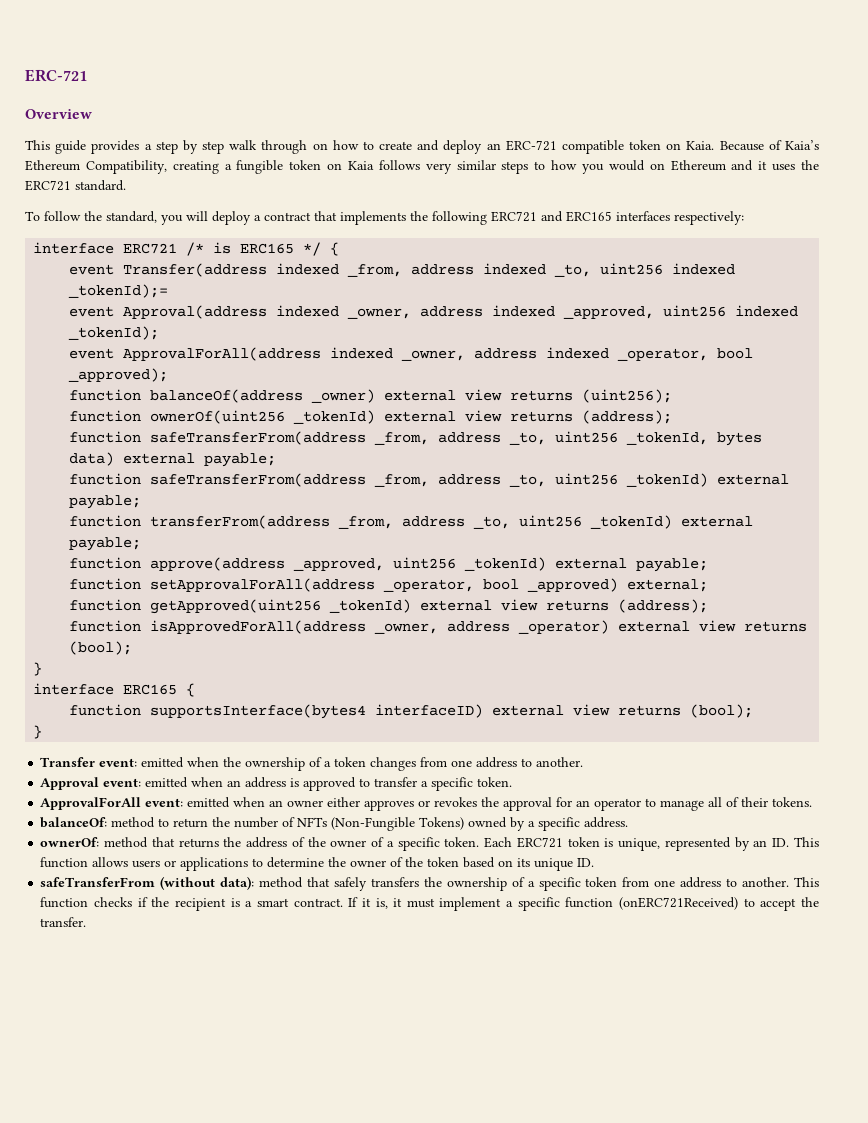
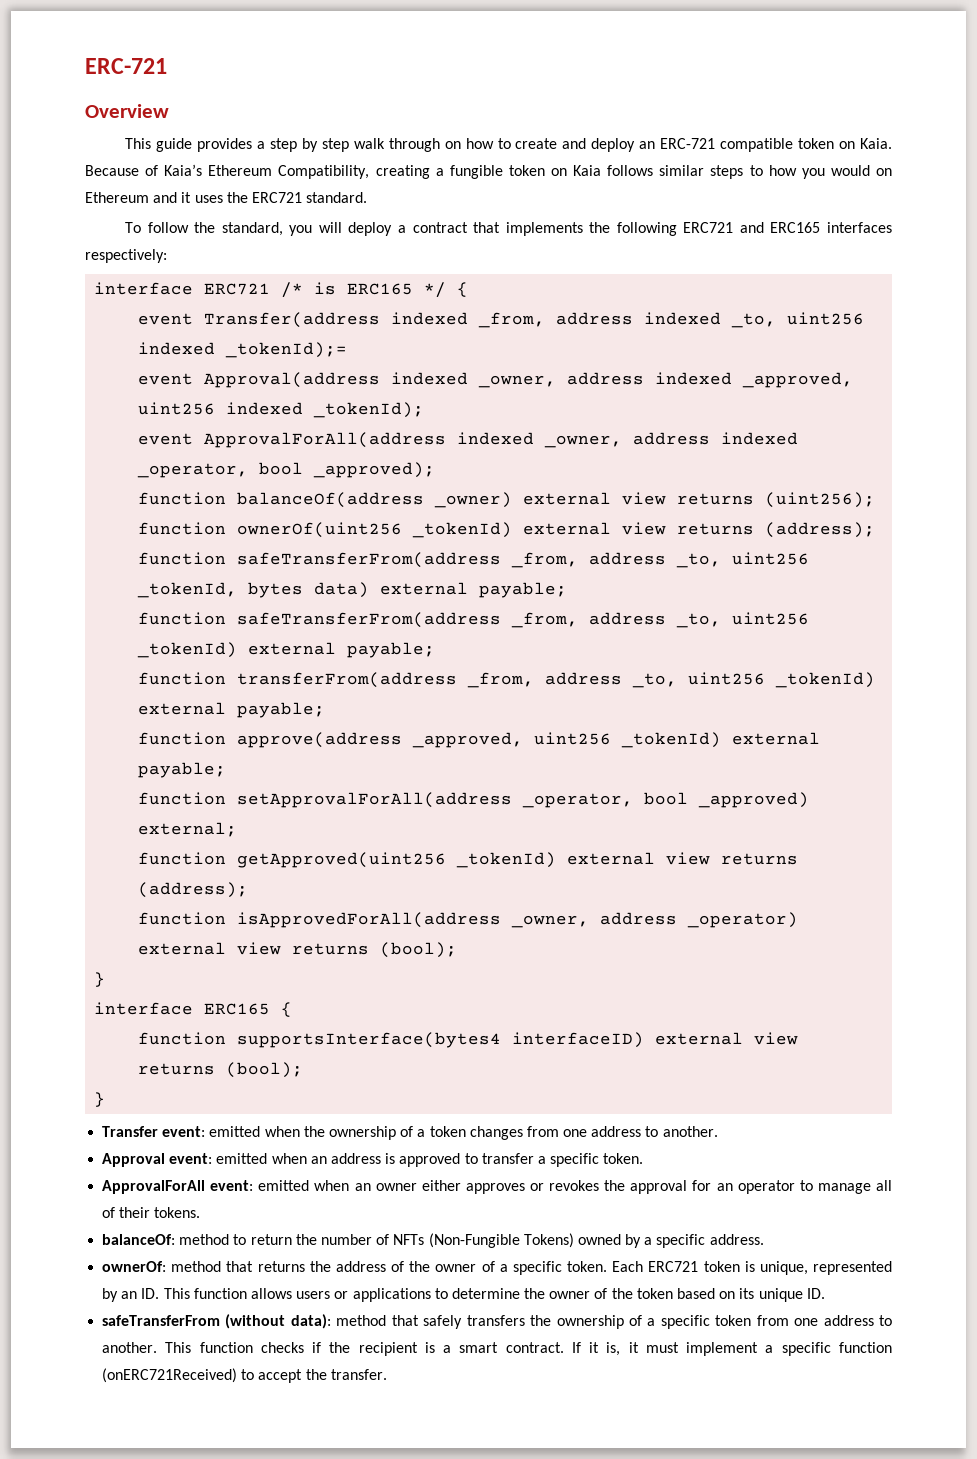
- Because of Kaia’s Ethereum Compatibility, creating a fungible token on Kaia follows very similar steps to how you would on Ethereum and it uses the ERC721 standard.
+ Because of Kaia’s Ethereum Compatibility, creating a fungible token on Kaia follows similar steps to how you would on Ethereum and it uses the ERC721 standard.

